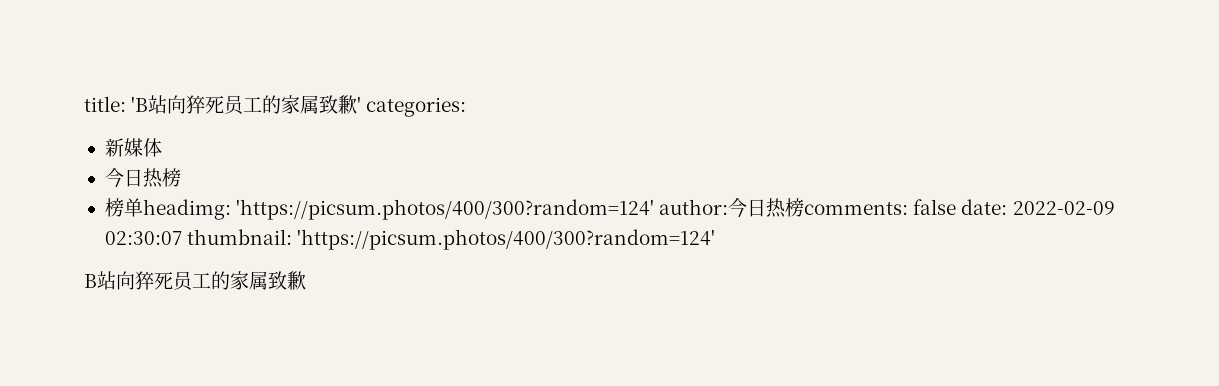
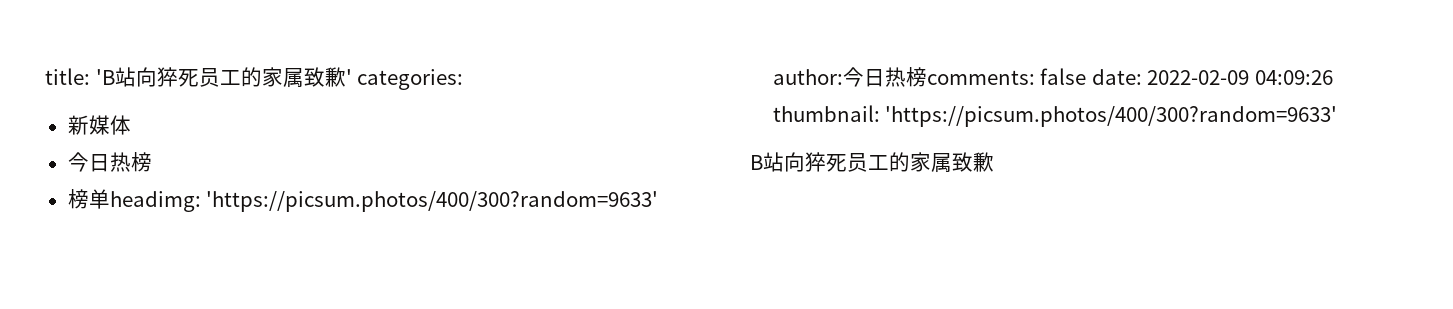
- 榜单headimg: 'https://picsum.photos/400/300?random=124' author:今日热榜comments: false date: 2022-02-09 02:30:07 thumbnail: 'https://picsum.photos/400/300?random=124'
+ 榜单headimg: 'https://picsum.photos/400/300?random=9633' author:今日热榜comments: false date: 2022-02-09 04:09:26 thumbnail: 'https://picsum.photos/400/300?random=9633'

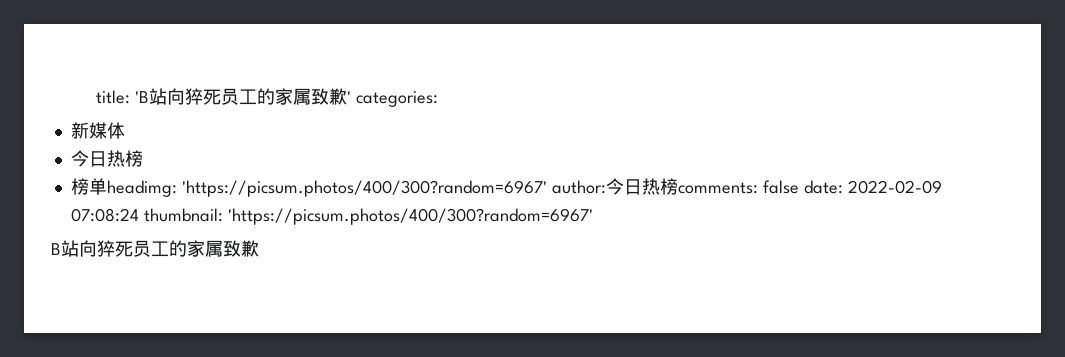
- 榜单headimg: 'https://picsum.photos/400/300?random=9633' author:今日热榜comments: false date: 2022-02-09 04:09:26 thumbnail: 'https://picsum.photos/400/300?random=9633'
+ 榜单headimg: 'https://picsum.photos/400/300?random=6967' author:今日热榜comments: false date: 2022-02-09 07:08:24 thumbnail: 'https://picsum.photos/400/300?random=6967'

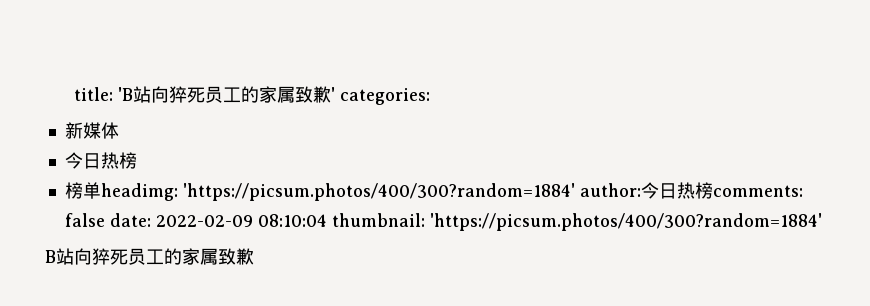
- 榜单headimg: 'https://picsum.photos/400/300?random=6967' author:今日热榜comments: false date: 2022-02-09 07:08:24 thumbnail: 'https://picsum.photos/400/300?random=6967'
+ 榜单headimg: 'https://picsum.photos/400/300?random=1884' author:今日热榜comments: false date: 2022-02-09 08:10:04 thumbnail: 'https://picsum.photos/400/300?random=1884'

